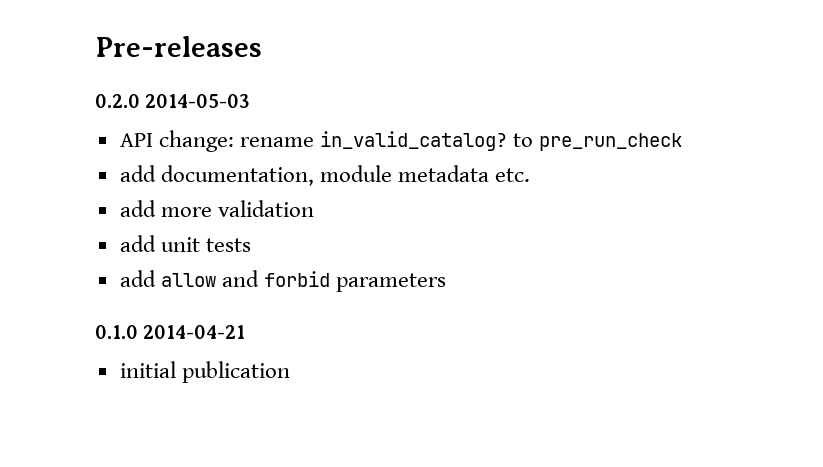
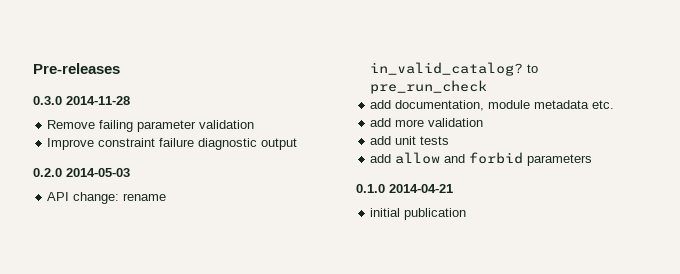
+ 0.3.0 2014-11-28
+ Remove failing parameter validation
+ Improve constraint failure diagnostic output

